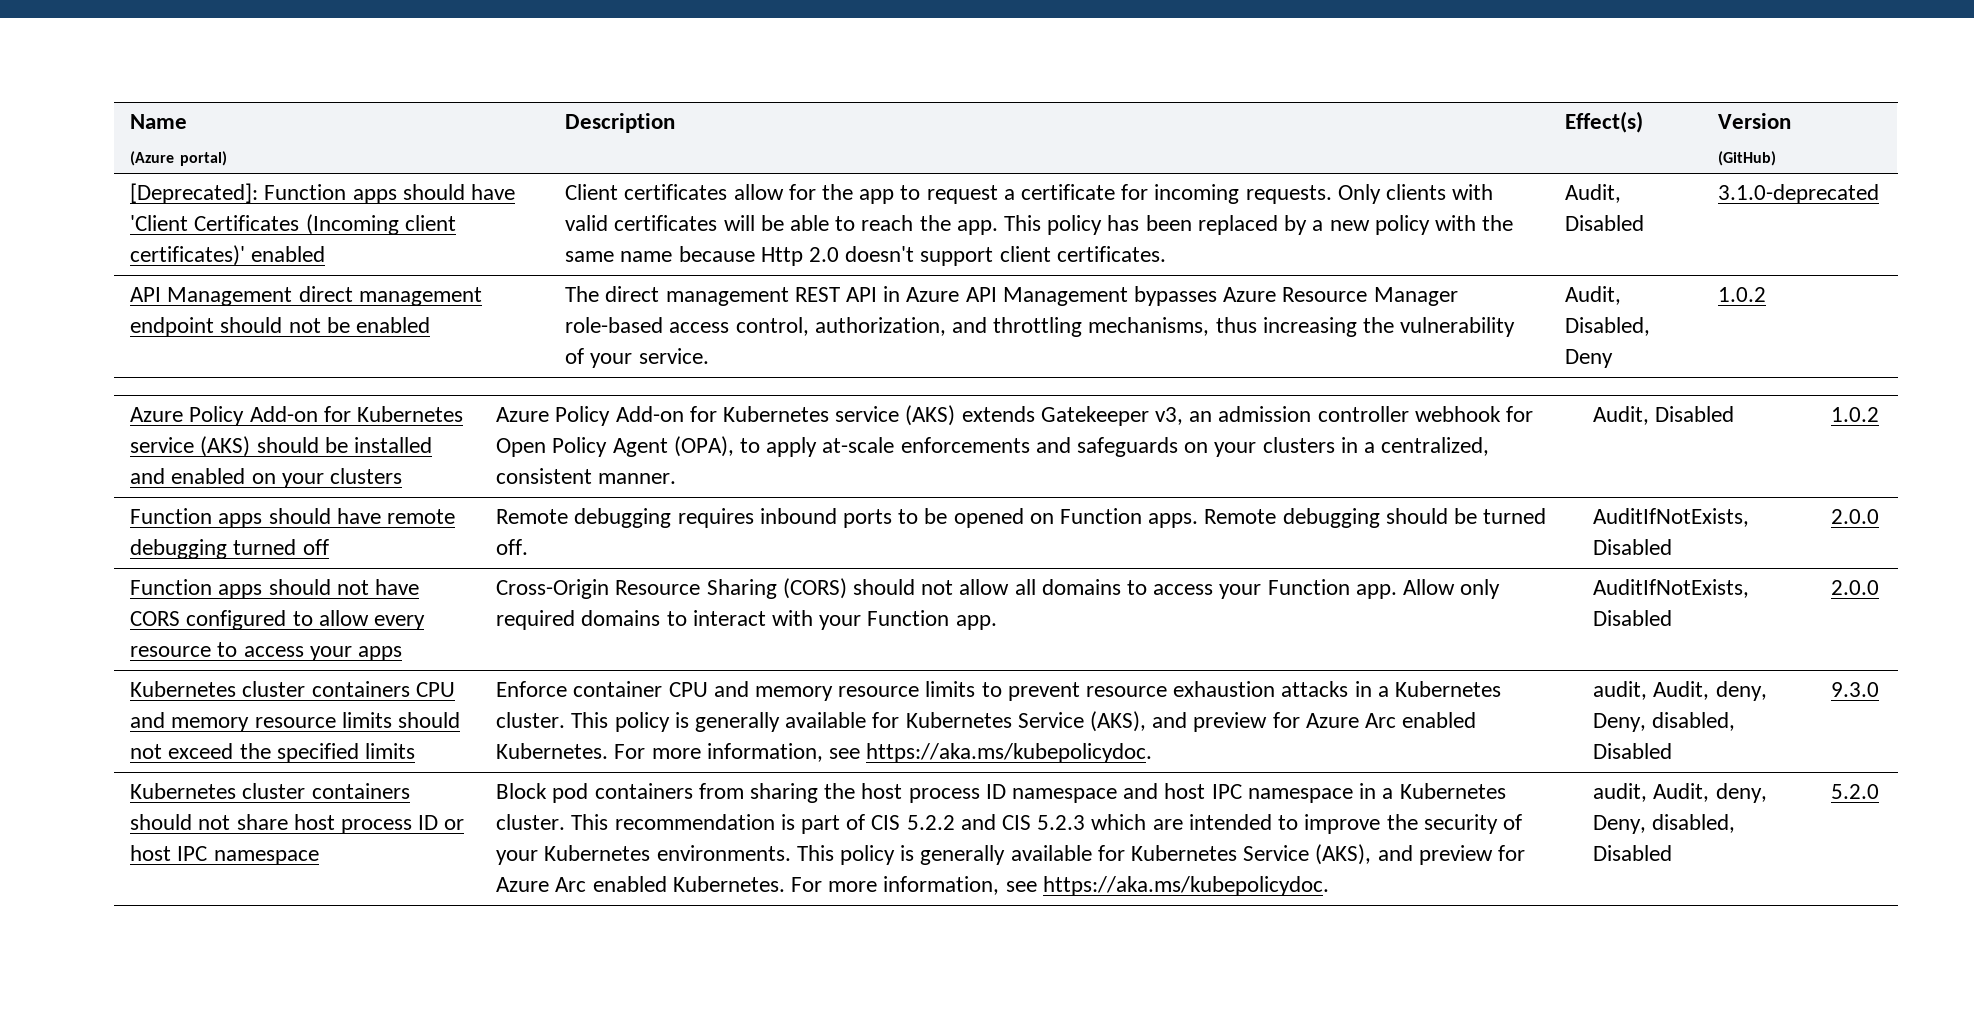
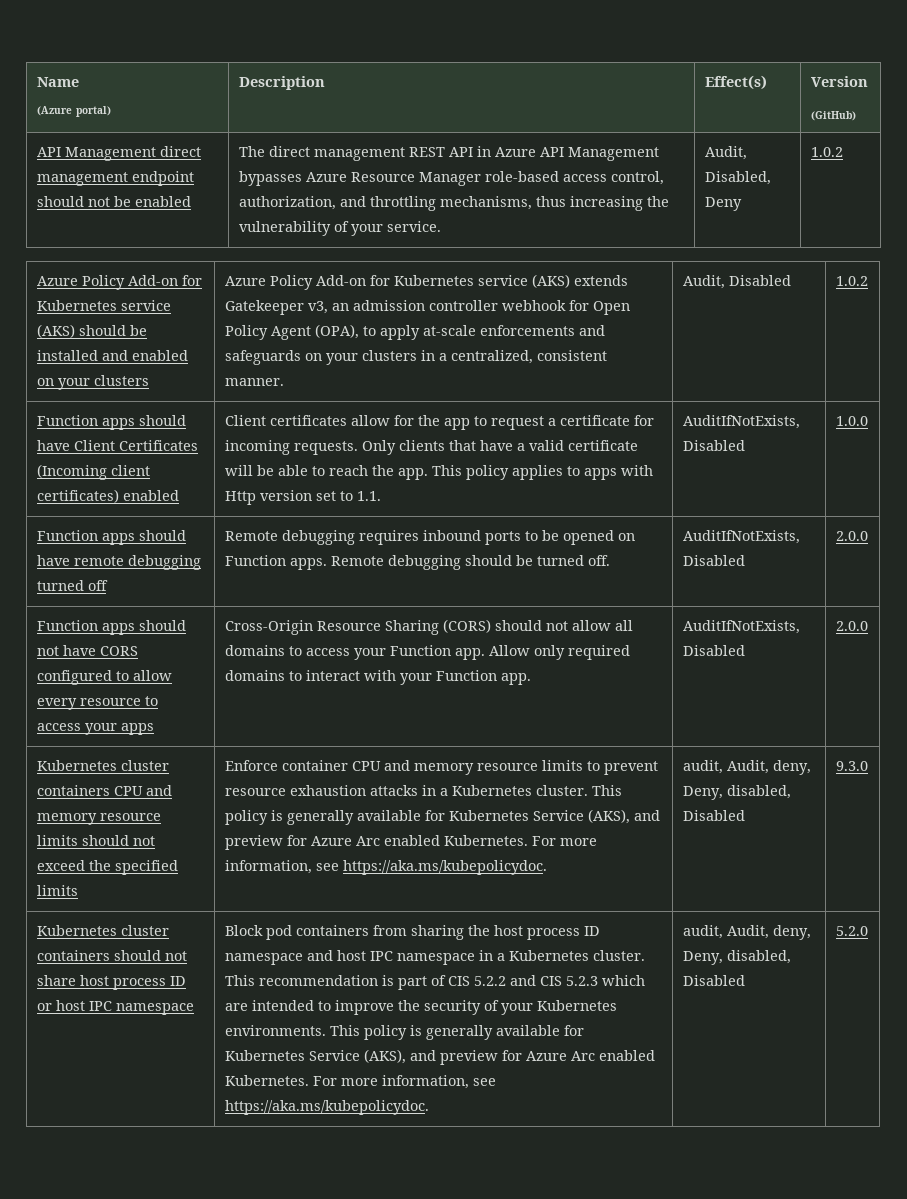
- [Deprecated]: Function apps should have 'Client Certificates (Incoming client certificates)' enabled | Client certificates allow for the app to request a certificate for incoming requests. Only clients with valid certificates will be able to reach the app. This policy has been replaced by a new policy with the same name because Http 2.0 doesn't support client certificates. | Audit, Disabled | 3.1.0-deprecated
+ Function apps should have Client Certificates (Incoming client certificates) enabled | Client certificates allow for the app to request a certificate for incoming requests. Only clients that have a valid certificate will be able to reach the app. This policy applies to apps with Http version set to 1.1. | AuditIfNotExists, Disabled | 1.0.0

